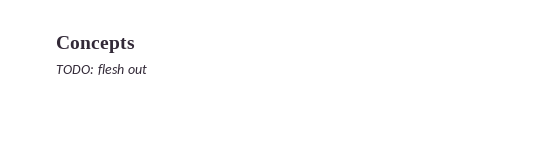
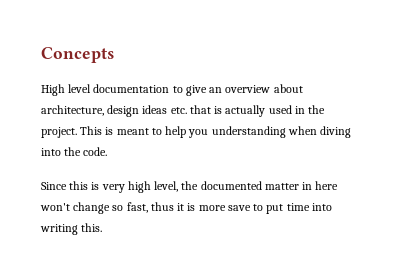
- TODO: flesh out
+ High level documentation to give an overview about architecture, design ideas etc. that is actually used in the project. This is meant to help you understanding when diving into the code.
+ Since this is very high level, the documented matter in here won't change so fast, thus it is more save to put time into writing this.

